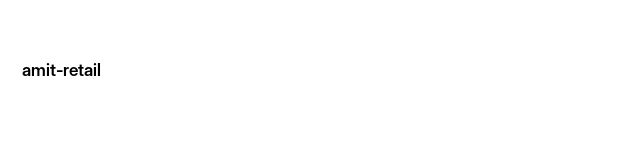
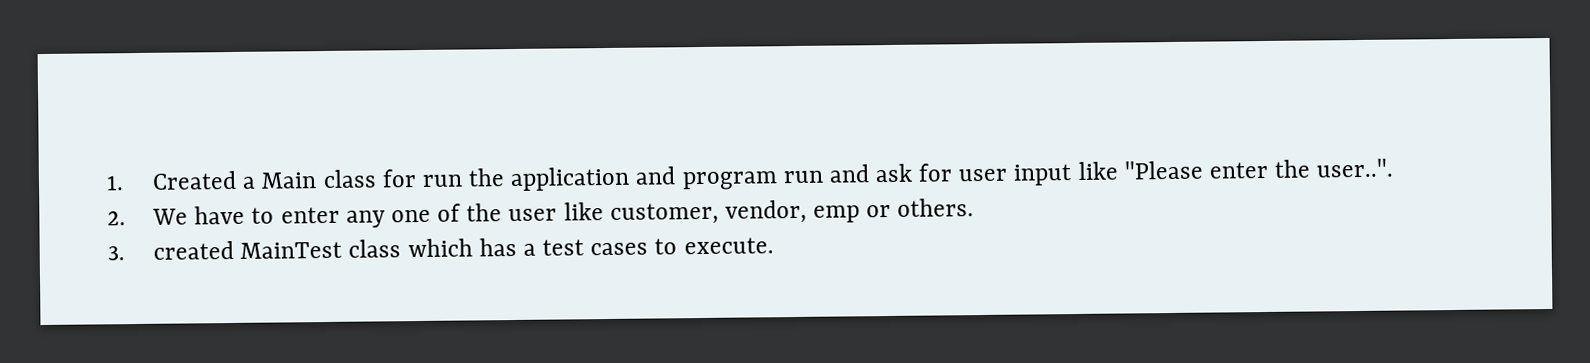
- amit-retail
+ 1. Created a Main class for run the application and program run and ask for user input like "Please enter the user..".
+ 2. We have to enter any one of the user like customer, vendor, emp or others.
+ 3. created MainTest class which has a test cases to execute.

